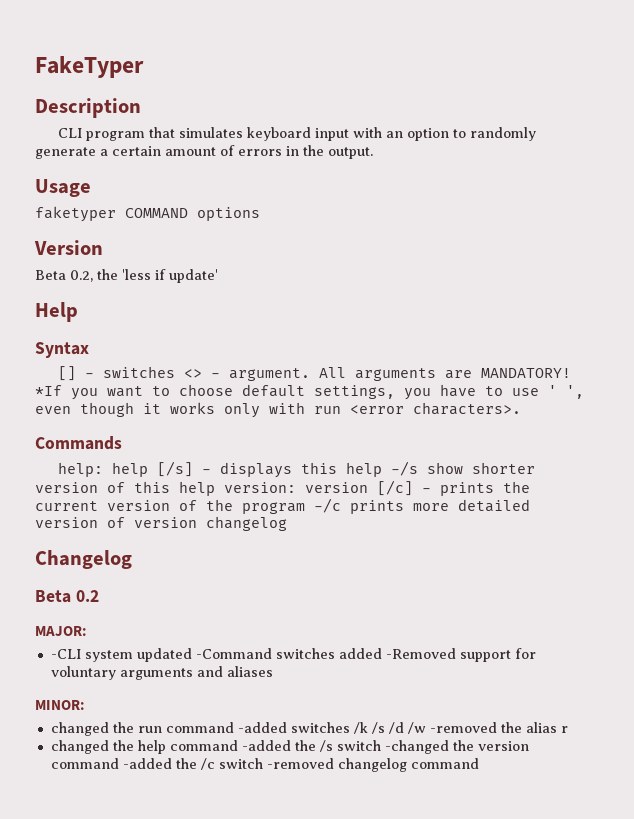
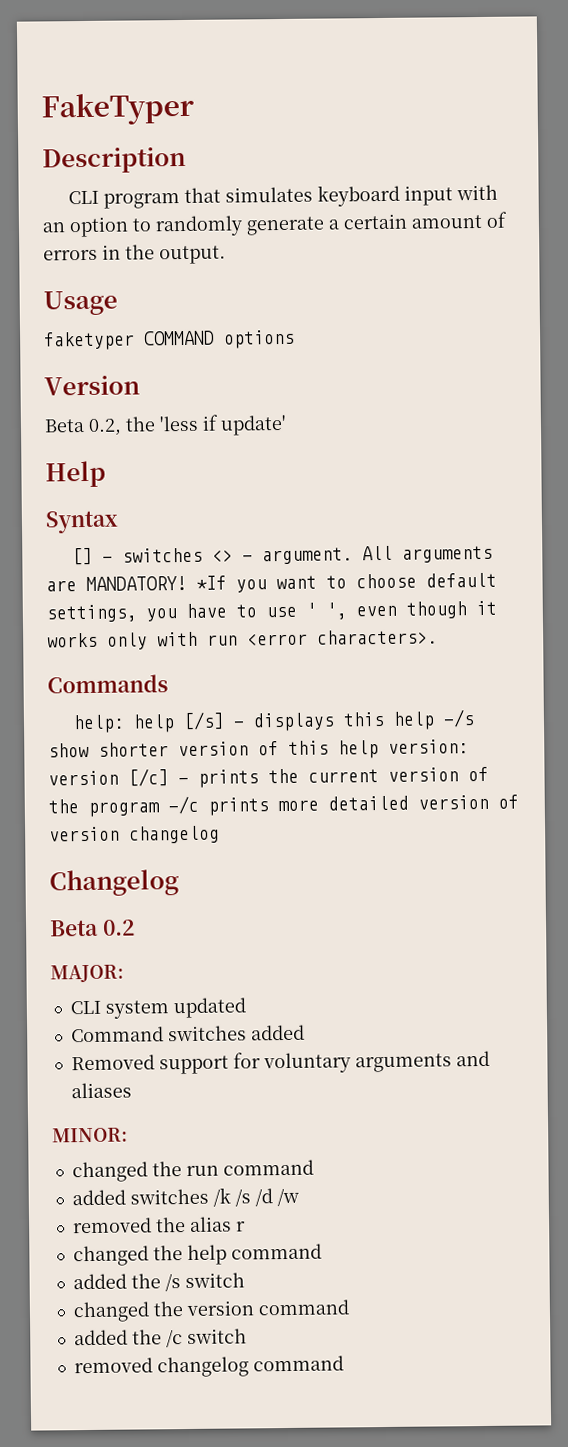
- -CLI system updated -Command switches added -Removed support for voluntary arguments and aliases
+ CLI system updated
+ Command switches added
+ Removed support for voluntary arguments and aliases
- changed the run command -added switches /k /s /d /w -removed the alias r
+ changed the run command
+ added switches /k /s /d /w
+ removed the alias r
- changed the help command -added the /s switch -changed the version command -added the /c switch -removed changelog command
+ changed the help command
+ added the /s switch
+ changed the version command
+ added the /c switch
+ removed changelog command

